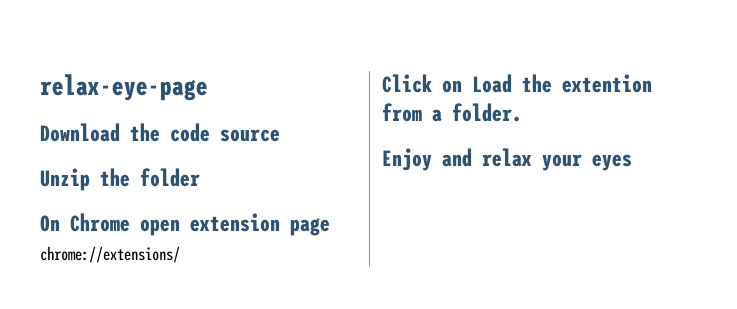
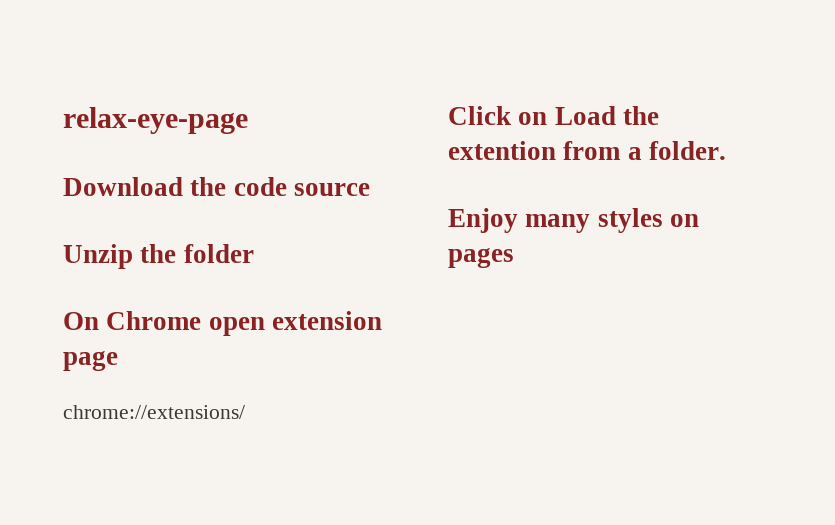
- Enjoy and relax your eyes
+ Enjoy many styles on pages

